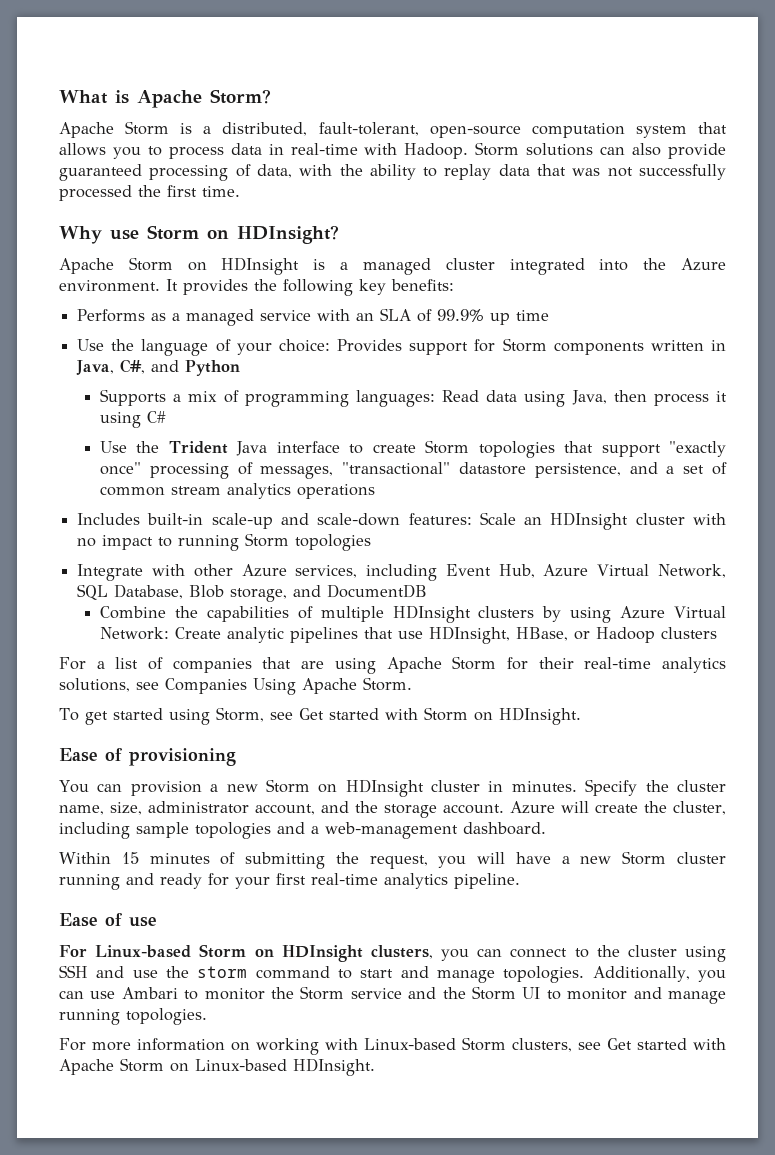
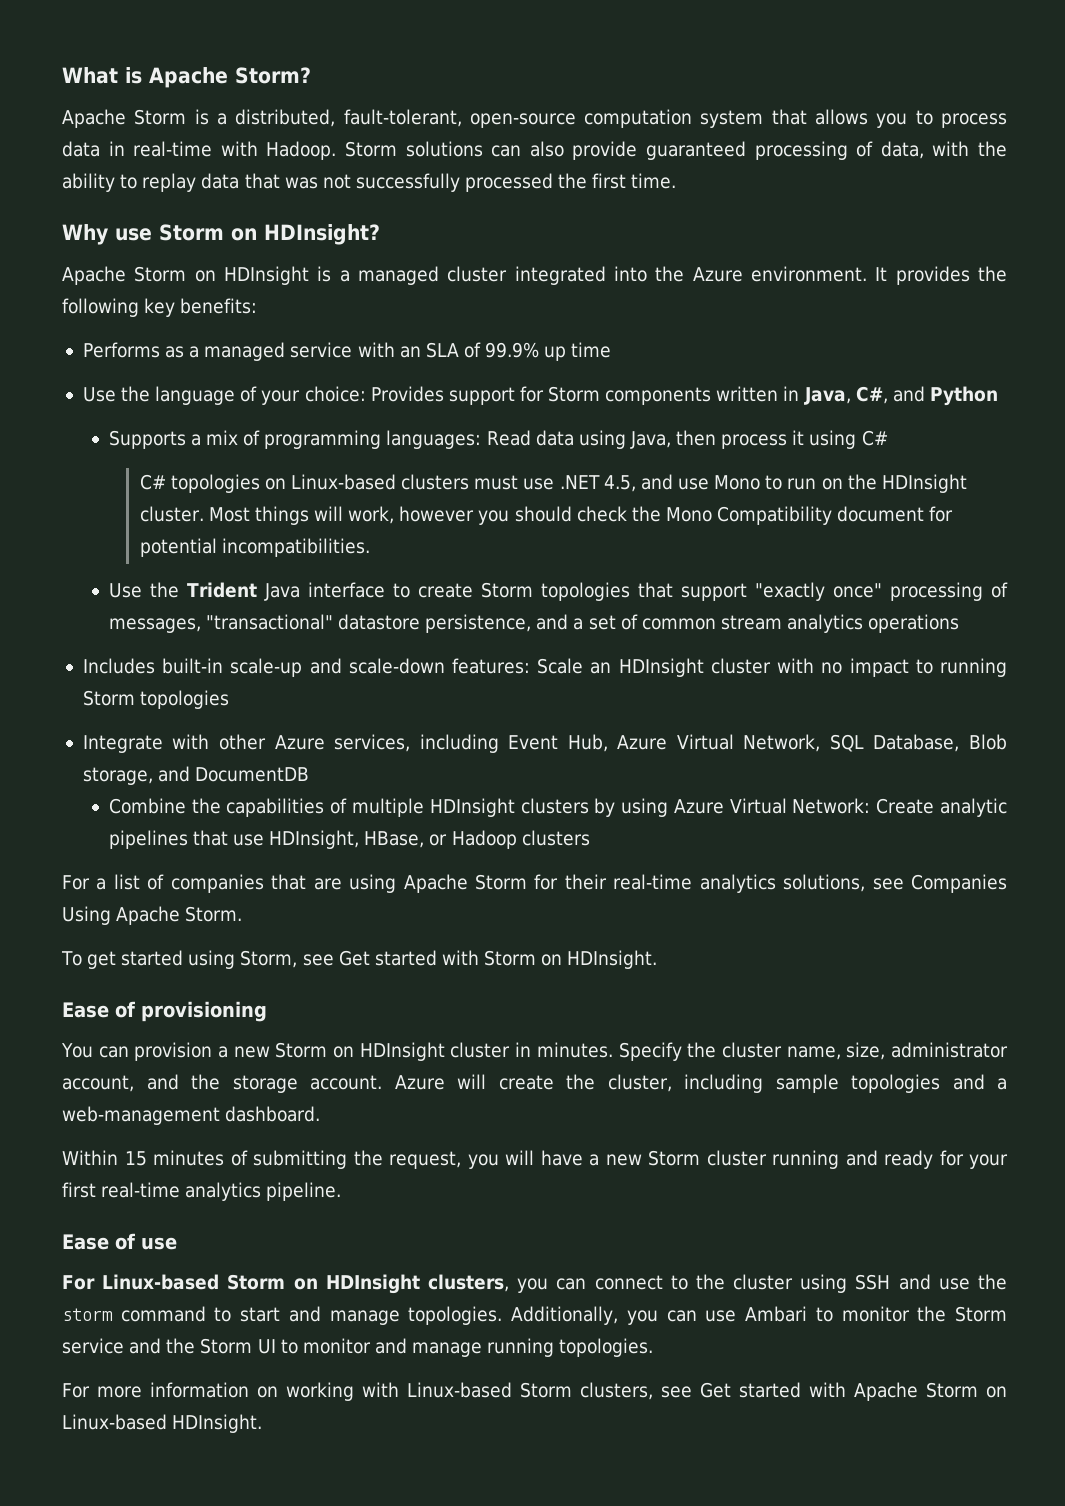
+ C# topologies on Linux-based clusters must use .NET 4.5, and use Mono to run on the HDInsight cluster. Most things will work, however you should check the Mono Compatibility document for potential incompatibilities.

